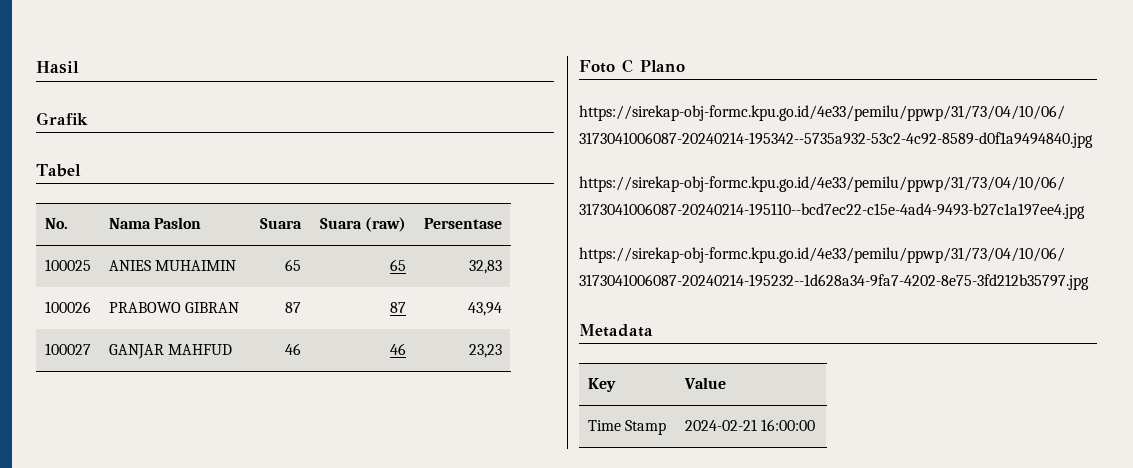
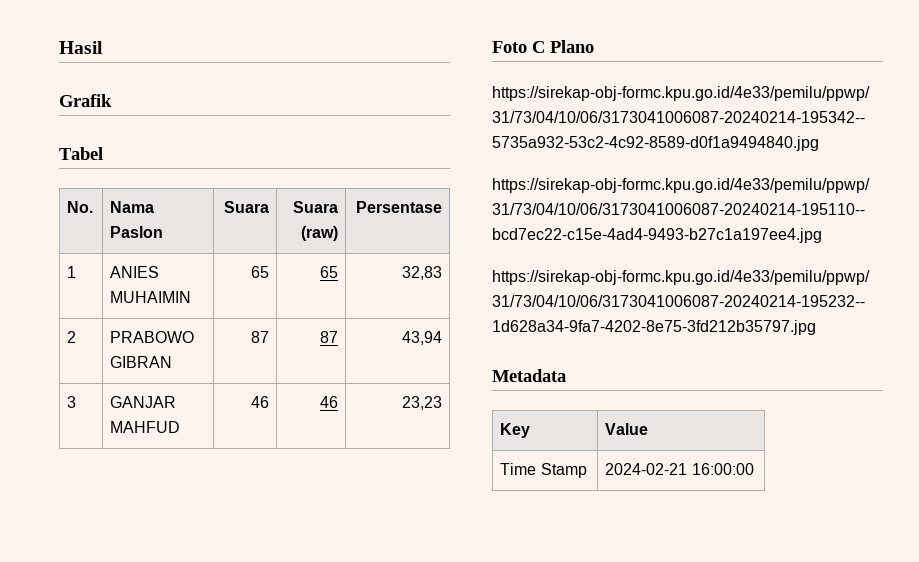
- 100025 | ANIES MUHAIMIN | 65 | 65 | 32,83
+ 1 | ANIES MUHAIMIN | 65 | 65 | 32,83
- 100026 | PRABOWO GIBRAN | 87 | 87 | 43,94
+ 2 | PRABOWO GIBRAN | 87 | 87 | 43,94
- 100027 | GANJAR MAHFUD | 46 | 46 | 23,23
+ 3 | GANJAR MAHFUD | 46 | 46 | 23,23

